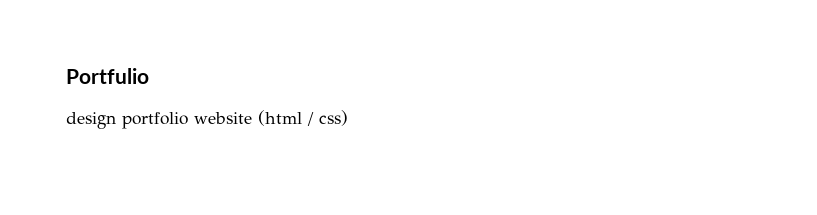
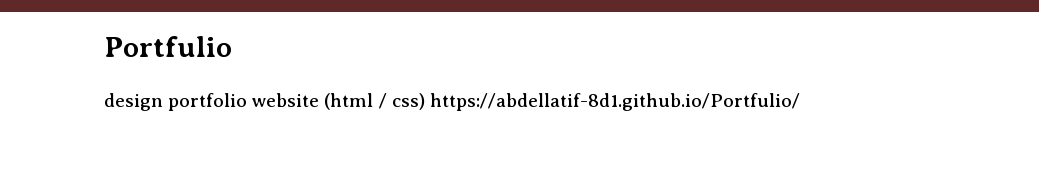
- design portfolio website (html / css)
+ design portfolio website (html / css) https://abdellatif-8d1.github.io/Portfulio/

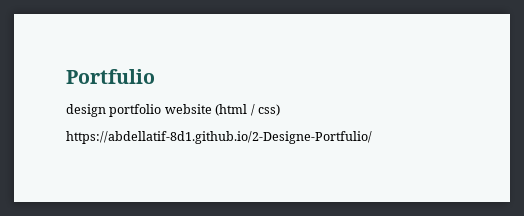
- design portfolio website (html / css) https://abdellatif-8d1.github.io/Portfulio/
+ design portfolio website (html / css)
+ https://abdellatif-8d1.github.io/2-Designe-Portfulio/

